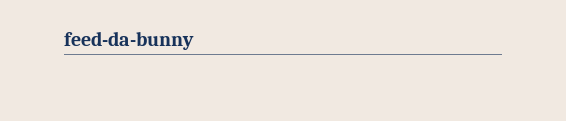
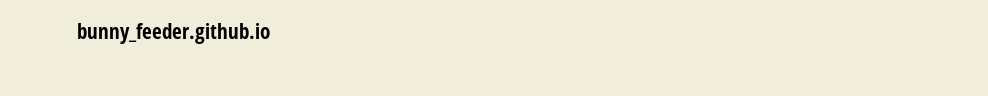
- feed-da-bunny
+ bunny_feeder.github.io

